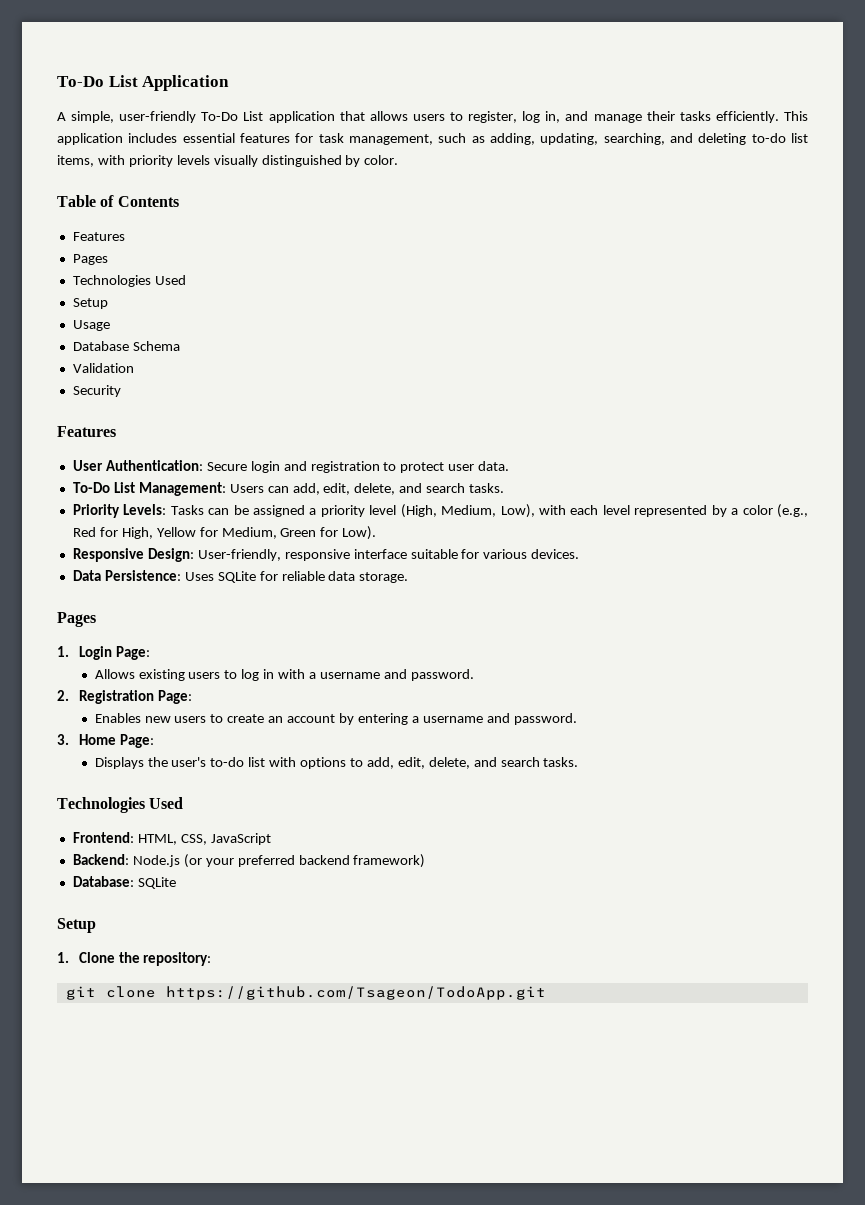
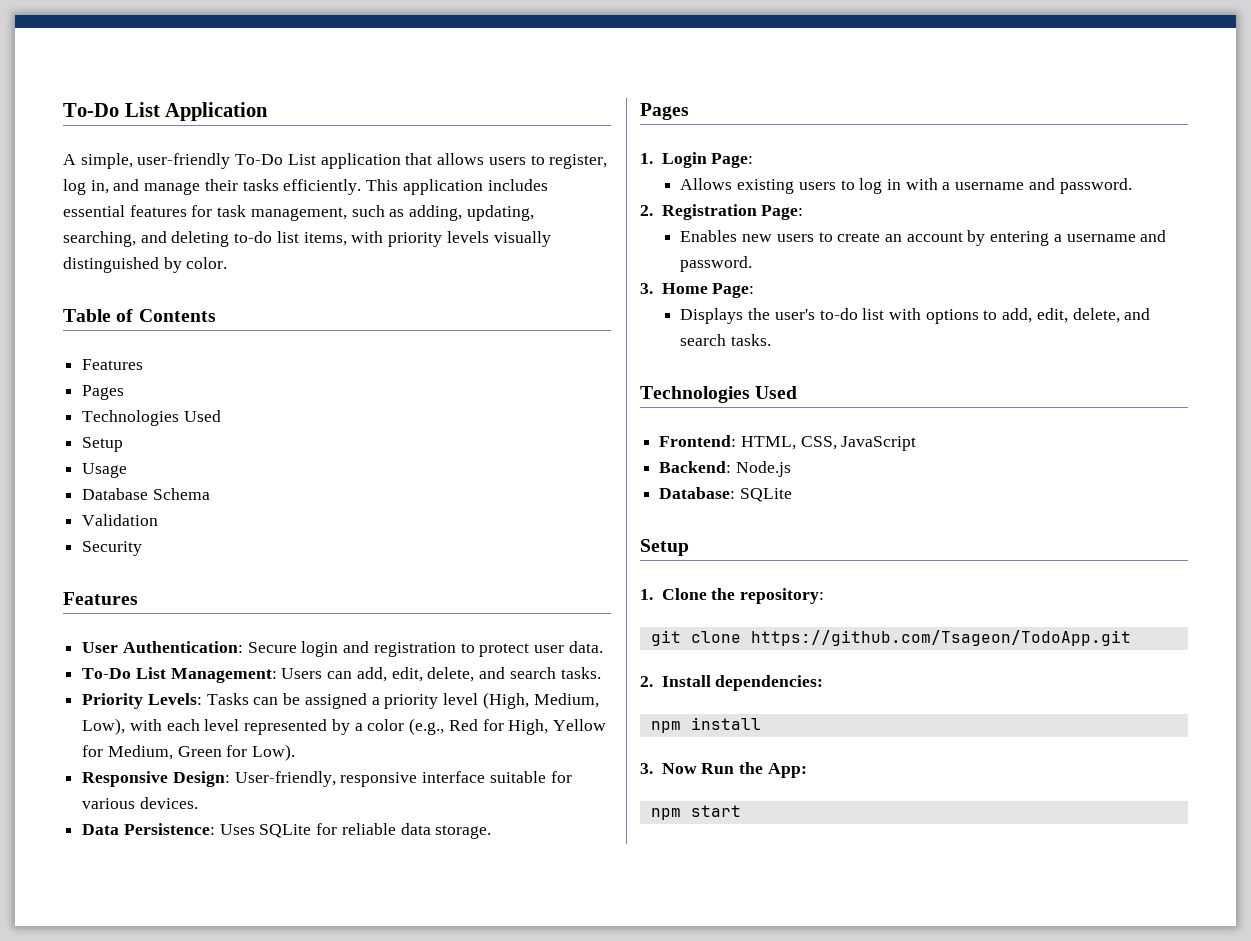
- Backend: Node.js (or your preferred backend framework)
+ Backend: Node.js
+ 2. Install dependencies:
+ npm install
+ 3. Now Run the App:
+ npm start

